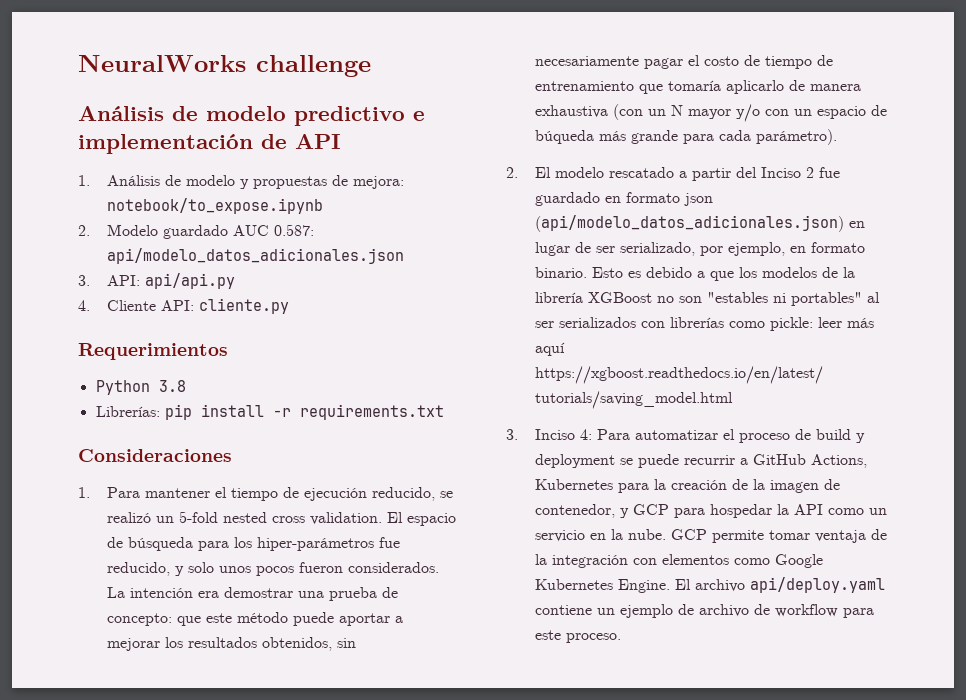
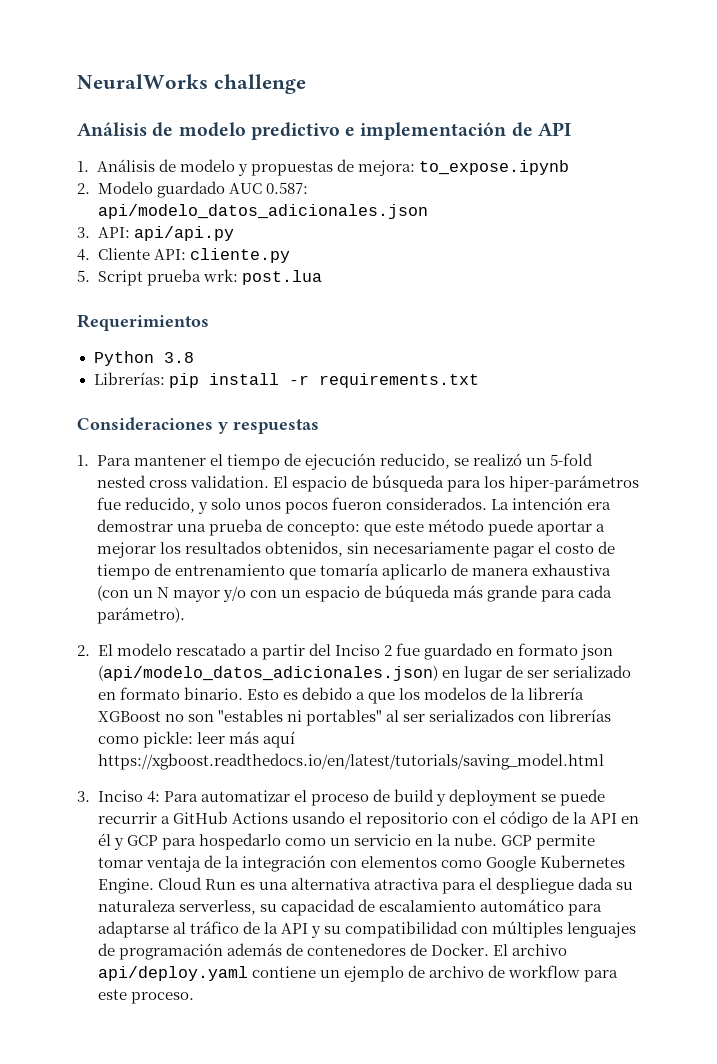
- 1. Análisis de modelo y propuestas de mejora: notebook/to_expose.ipynb
+ 1. Análisis de modelo y propuestas de mejora: to_expose.ipynb
+ 5. Script prueba wrk: post.lua
- Consideraciones
+ Consideraciones y respuestas
- 2. El modelo rescatado a partir del Inciso 2 fue guardado en formato json (api/modelo_datos_adicionales.json) en lugar de ser serializado, por ejemplo, en formato binario.
+ 2. El modelo rescatado a partir del Inciso 2 fue guardado en formato json (api/modelo_datos_adicionales.json) en lugar de ser serializado en formato binario.
- 3. Inciso 4: Para automatizar el proceso de build y deployment se puede recurrir a GitHub Actions, Kubernetes para la creación de la imagen de contenedor, y GCP para hospedar la API como un servicio en la nube.
+ 3. Inciso 4: Para automatizar el proceso de build y deployment se puede recurrir a GitHub Actions usando el repositorio con el código de la API en él y GCP para hospedarlo como un servicio en la nube.
+ Cloud Run es una alternativa atractiva para el despliegue dada su naturaleza serverless, su capacidad de escalamiento automático para adaptarse al tráfico de la API y su compatibilidad con múltiples lenguajes de programación además de contenedores de Docker.

